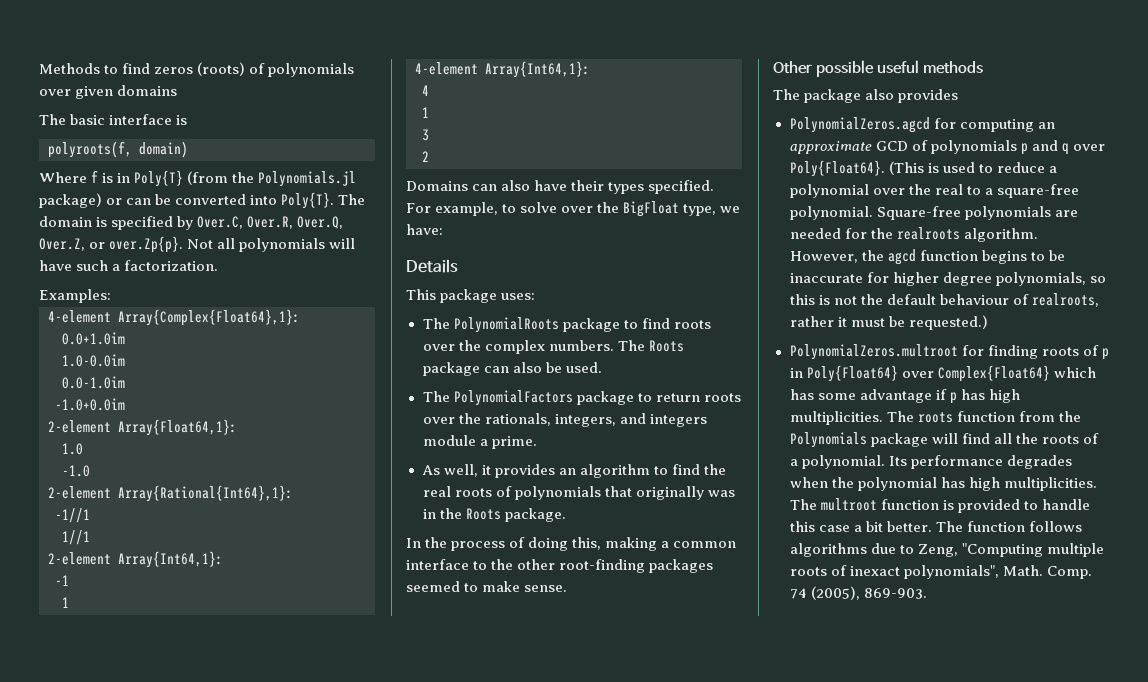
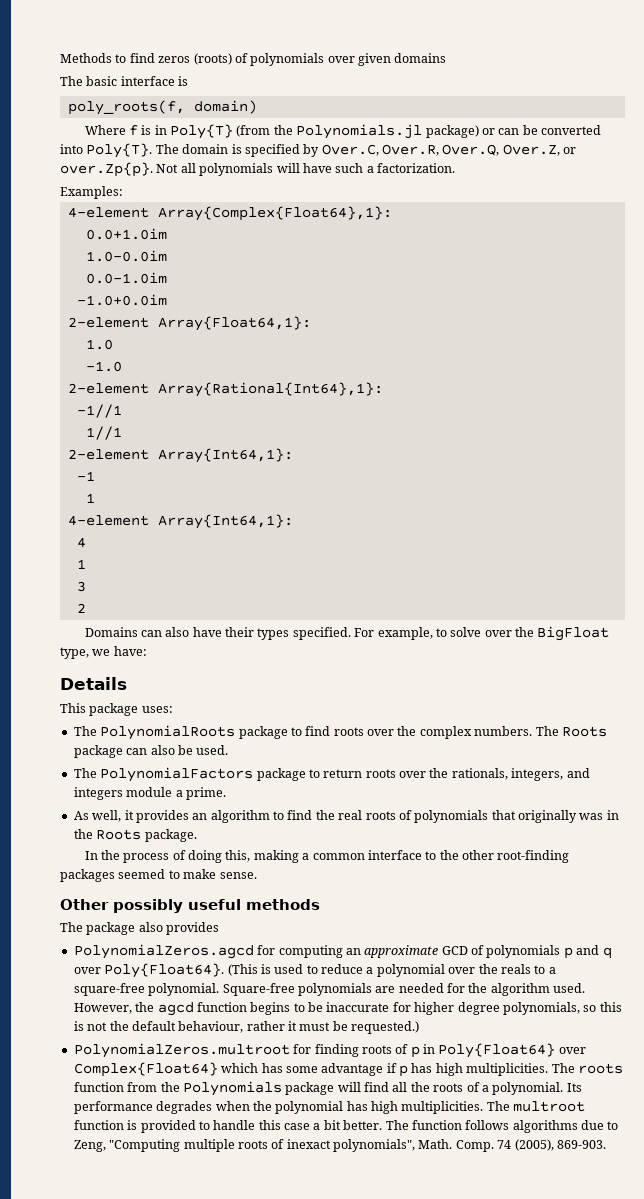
- polyroots(f, domain)
+ poly_roots(f, domain)
- Other possible useful methods
+ Other possibly useful methods
- (This is used to reduce a polynomial over the real to a square-free polynomial.
+ (This is used to reduce a polynomial over the reals to a square-free polynomial.
- Square-free polynomials are needed for the realroots algorithm.
+ Square-free polynomials are needed for the algorithm used.
- However, the agcd function begins to be inaccurate for higher degree polynomials, so this is not the default behaviour of realroots, rather it must be requested.)
+ However, the agcd function begins to be inaccurate for higher degree polynomials, so this is not the default behaviour, rather it must be requested.)

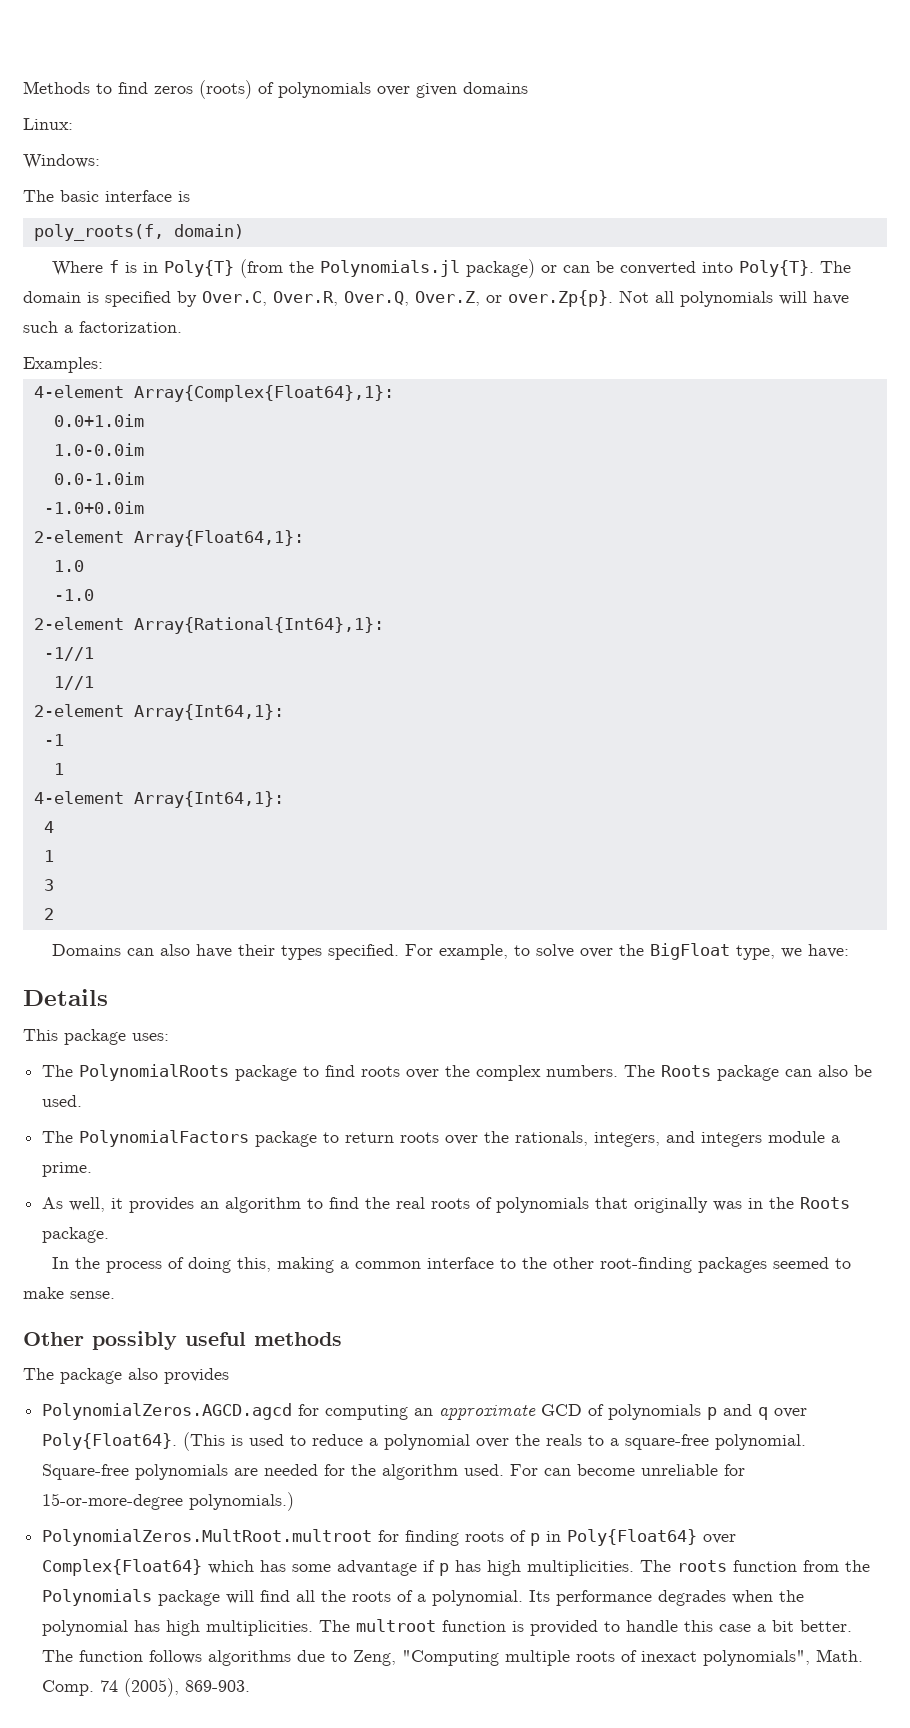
+ Linux:
+ Windows:
- PolynomialZeros.agcd for computing an approximate GCD of polynomials p and q over Poly{Float64}.
+ PolynomialZeros.AGCD.agcd for computing an approximate GCD of polynomials p and q over Poly{Float64}.
- However, the agcd function begins to be inaccurate for higher degree polynomials, so this is not the default behaviour, rather it must be requested.)
- PolynomialZeros.multroot for finding roots of p in Poly{Float64} over Complex{Float64} which has some advantage if p has high multiplicities.
+ For can become unreliable for 15-or-more-degree polynomials.)
+ PolynomialZeros.MultRoot.multroot for finding roots of p in Poly{Float64} over Complex{Float64} which has some advantage if p has high multiplicities.

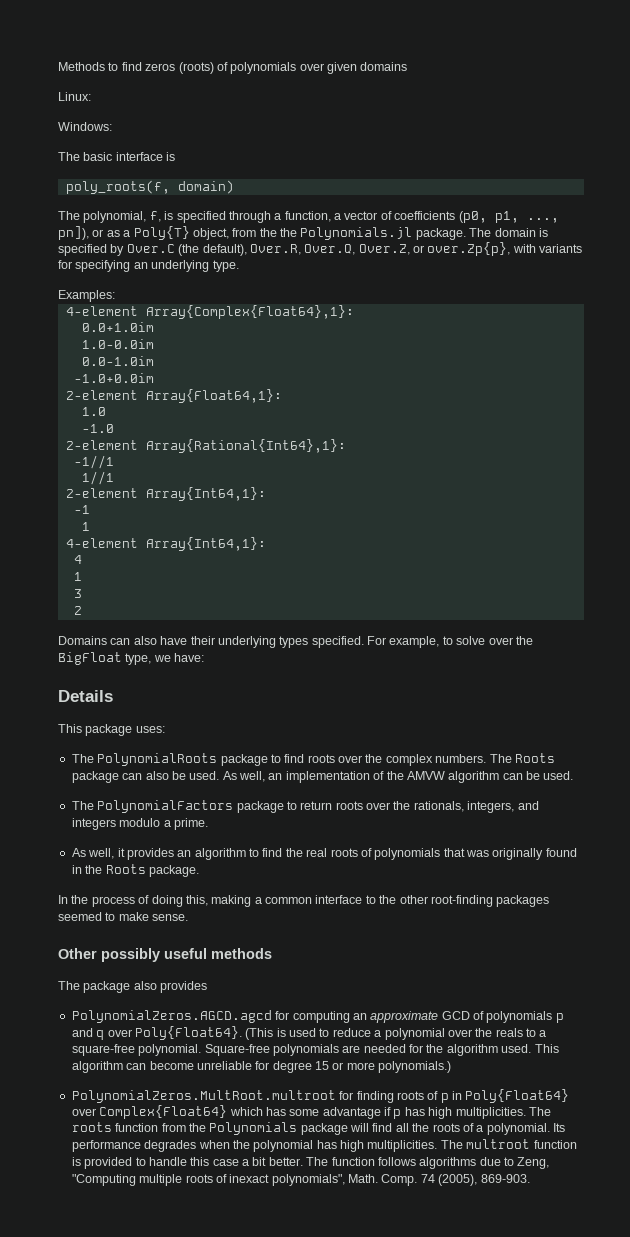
- Where f is in Poly{T} (from the Polynomials.jl package) or can be converted into Poly{T}.
+ The polynomial, f, is specified through a function, a vector of coefficients (p0, p1, ..., pn]), or as a Poly{T} object, from the the Polynomials.jl package.
- The domain is specified by Over.C, Over.R, Over.Q, Over.Z, or over.Zp{p}. Not all polynomials will have such a factorization.
+ The domain is specified by Over.C (the default), Over.R, Over.Q, Over.Z, or over.Zp{p}, with variants for specifying an underlying type.
- Domains can also have their types specified.
+ Domains can also have their underlying types specified.
+ As well, an implementation of the AMVW algorithm can be used.
- The PolynomialFactors package to return roots over the rationals, integers, and integers module a prime.
+ The PolynomialFactors package to return roots over the rationals, integers, and integers modulo a prime.
- As well, it provides an algorithm to find the real roots of polynomials that originally was in the Roots package.
+ As well, it provides an algorithm to find the real roots of polynomials that was originally found in the Roots package.
- For can become unreliable for 15-or-more-degree polynomials.)
+ This algorithm can become unreliable for degree 15 or more polynomials.)

